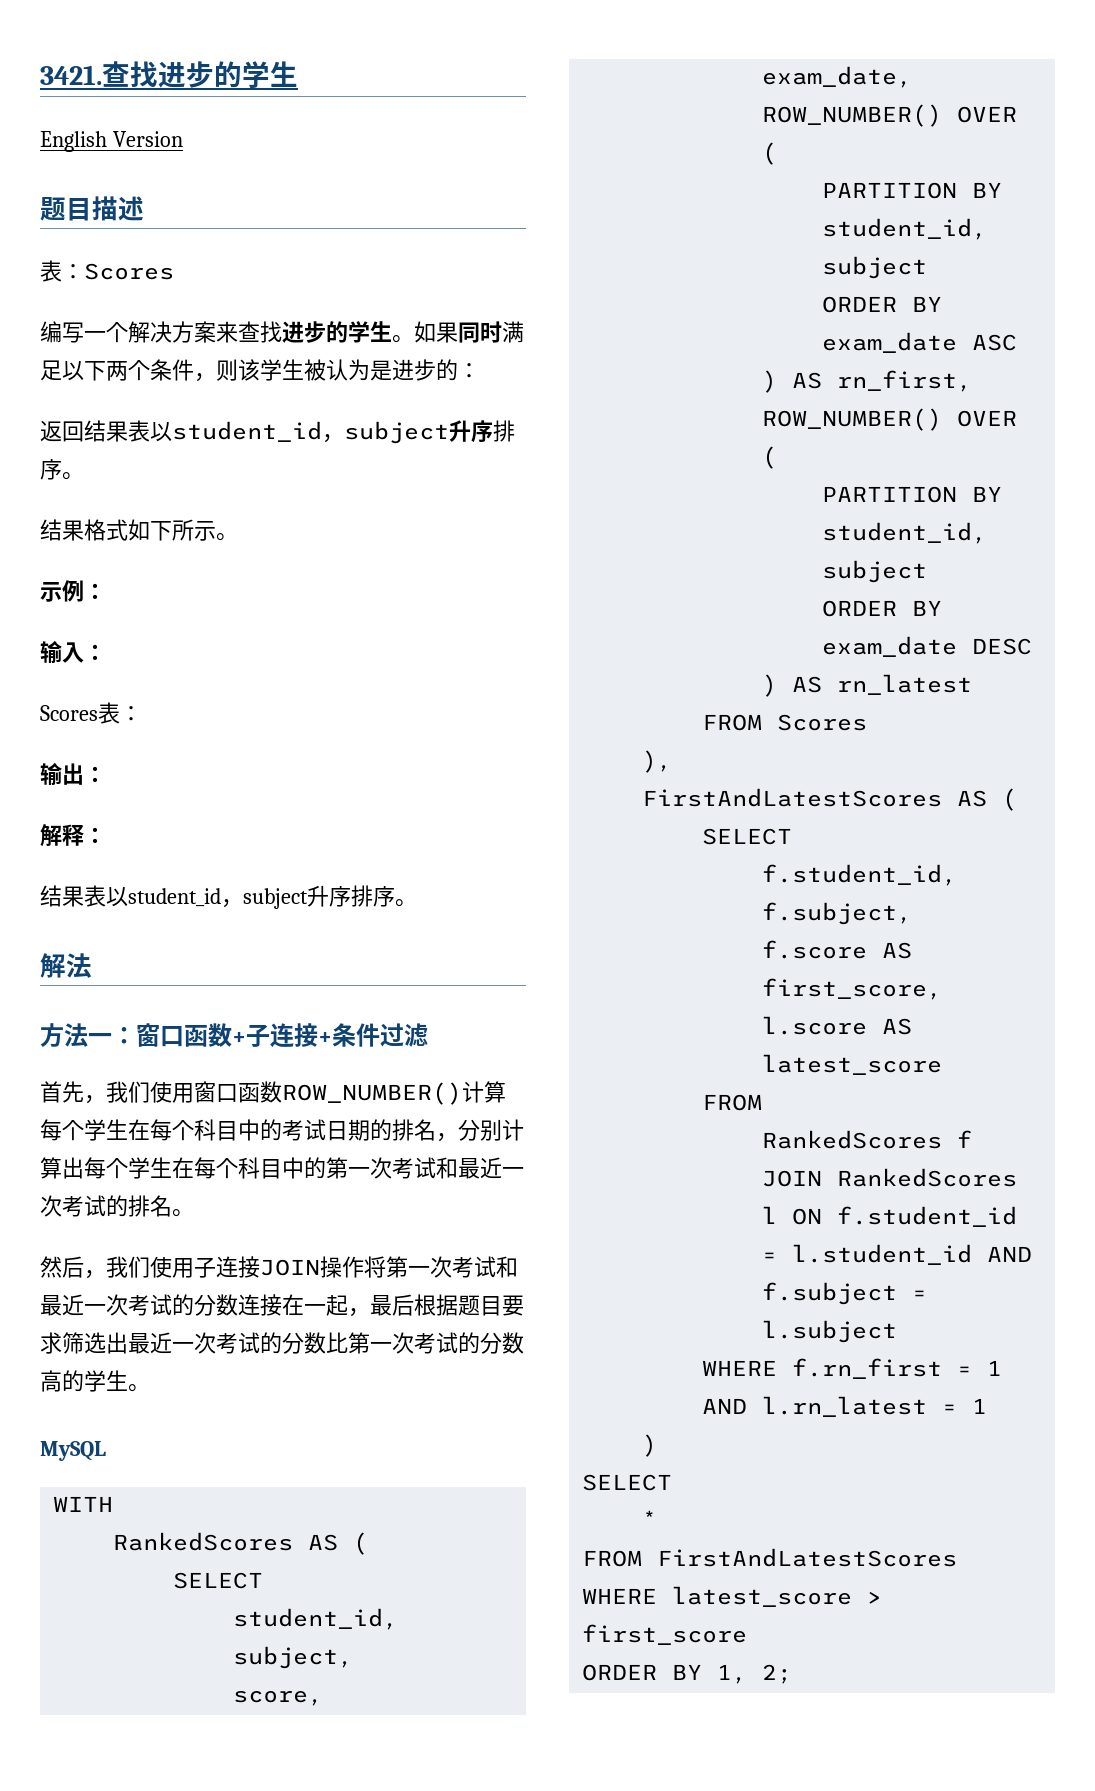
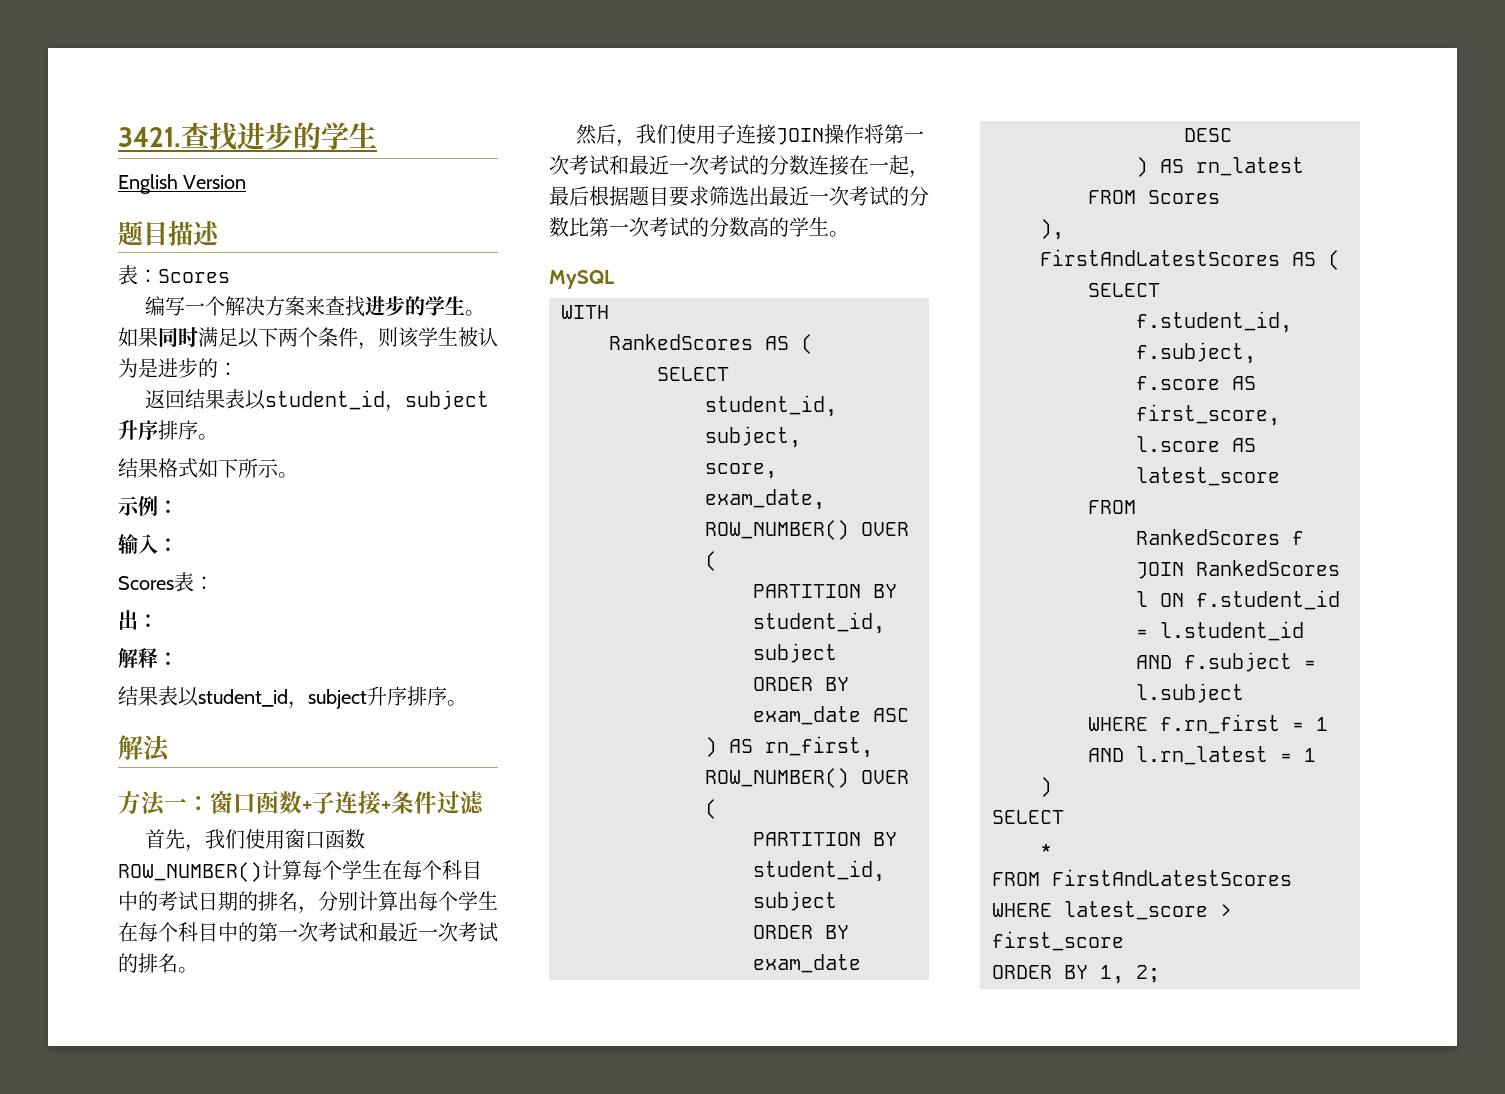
- 输出：
+ 出：

